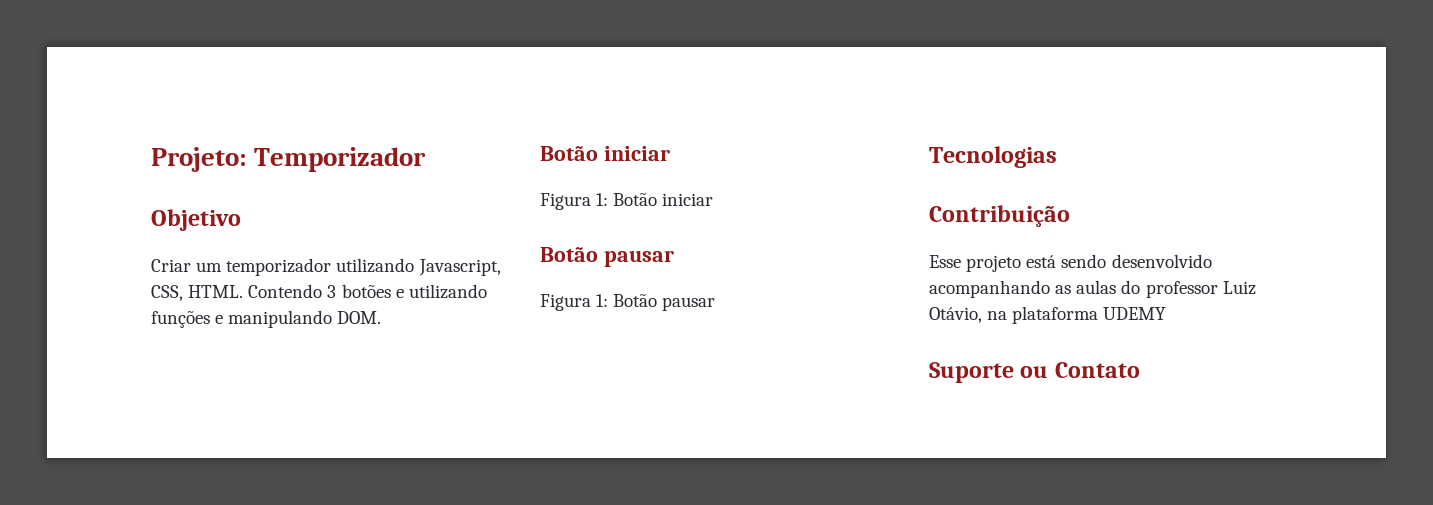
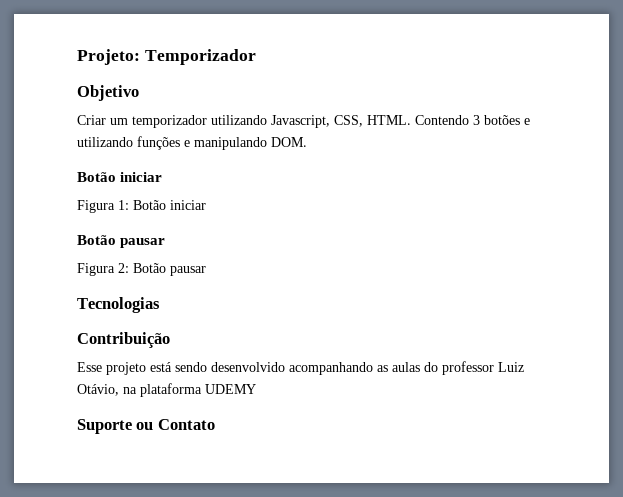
- Figura 1: Botão pausar
+ Figura 2: Botão pausar

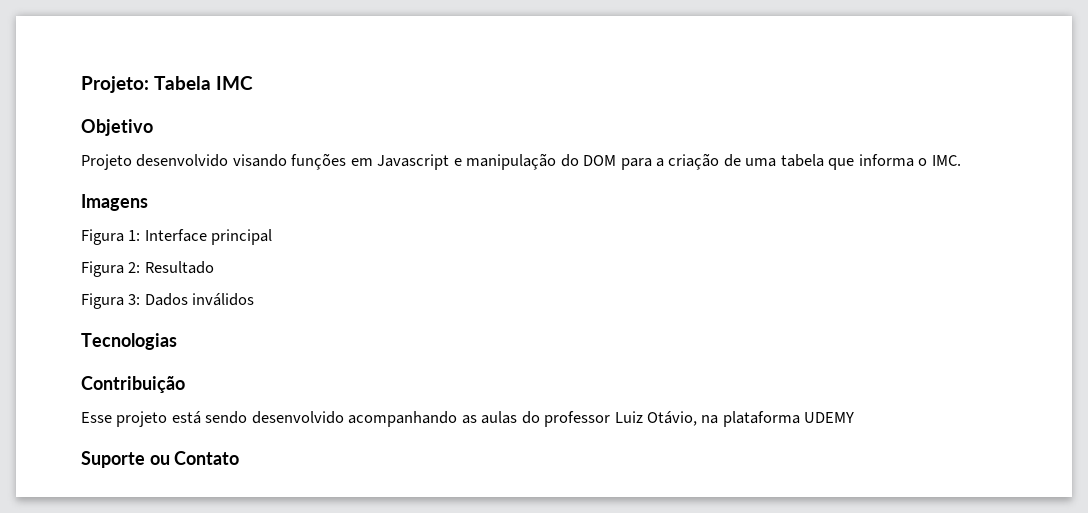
- Projeto: Temporizador
+ Projeto: Tabela IMC
- Criar um temporizador utilizando Javascript, CSS, HTML. Contendo 3 botões e utilizando funções e manipulando DOM.
- Botão iniciar
- Figura 1: Botão iniciar
- Botão pausar
- Figura 2: Botão pausar
+ Projeto desenvolvido visando funções em Javascript e manipulação do DOM para a criação de uma tabela que informa o IMC.
+ Imagens
+ Figura 1: Interface principal
+ Figura 2: Resultado
+ Figura 3: Dados inválidos

